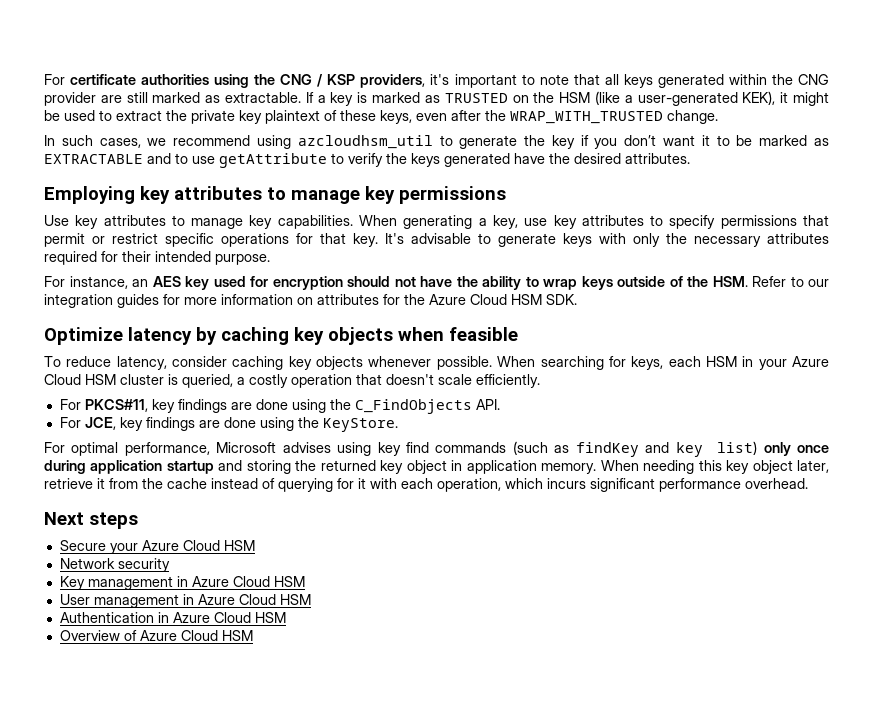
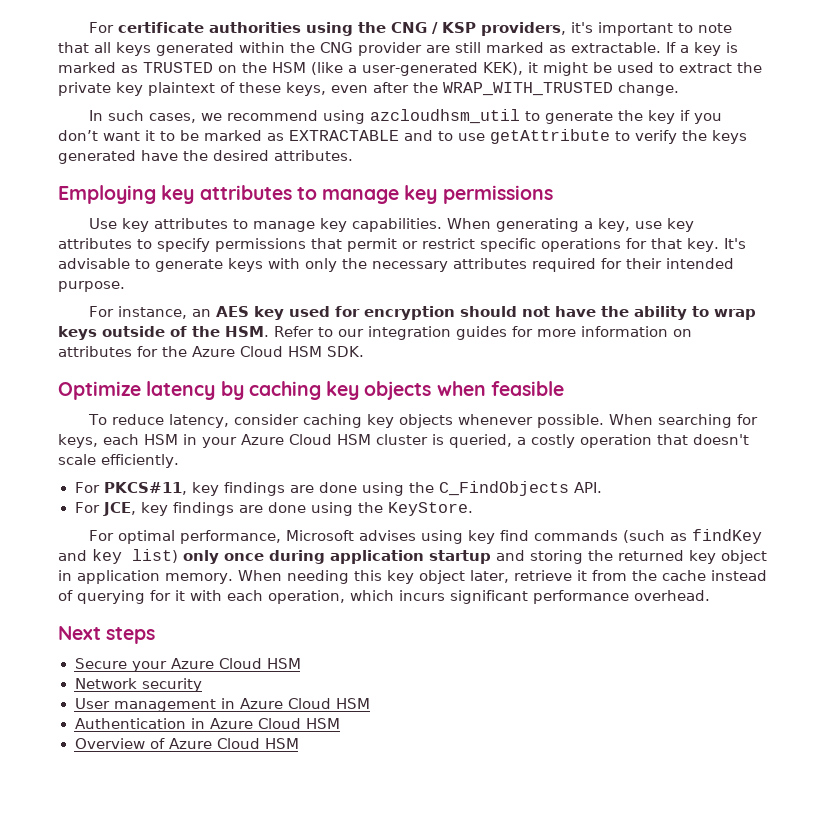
- Key management in Azure Cloud HSM

